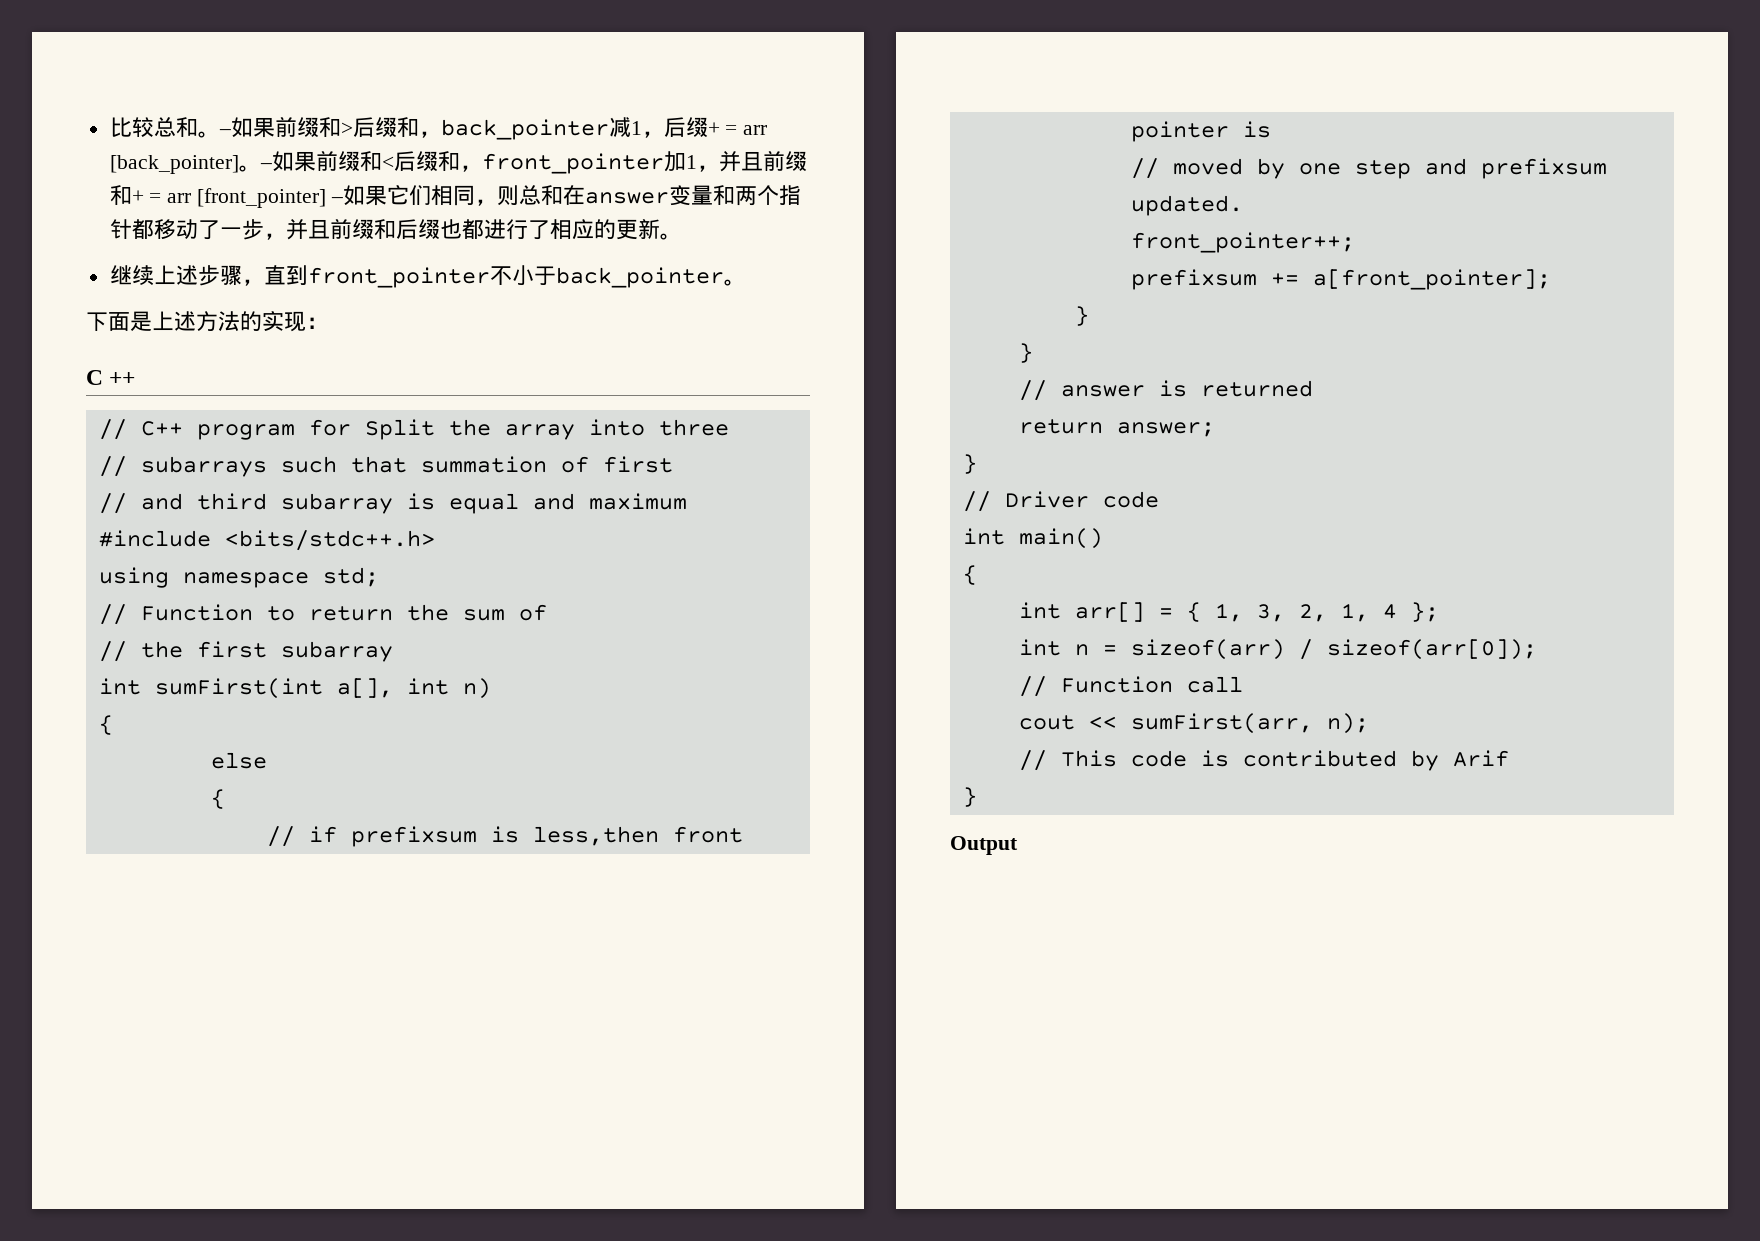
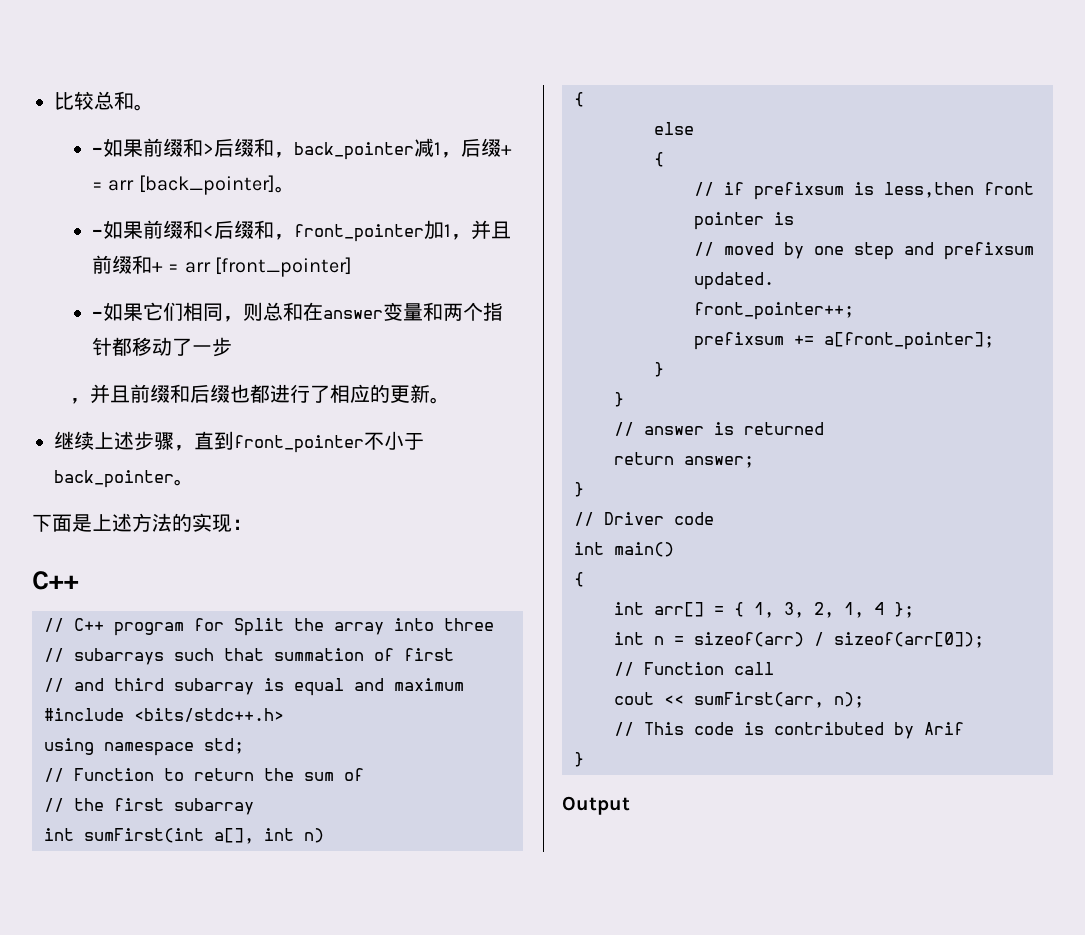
- 比较总和。–如果前缀和>后缀和，back_pointer减1，后缀+ = arr [back_pointer]。–如果前缀和<后缀和，front_pointer加1，并且前缀和+ = arr [front_pointer] –如果它们相同，则总和在answer变量和两个指针都移动了一步，并且前缀和后缀也都进行了相应的更新。
+ 比较总和。
+ –如果前缀和>后缀和，back_pointer减1，后缀+ = arr [back_pointer]。
+ –如果前缀和<后缀和，front_pointer加1，并且前缀和+ = arr [front_pointer]
+ –如果它们相同，则总和在answer变量和两个指针都移动了一步
+ ，并且前缀和后缀也都进行了相应的更新。
  下面是上述方法的实现：
- C ++
+ C++

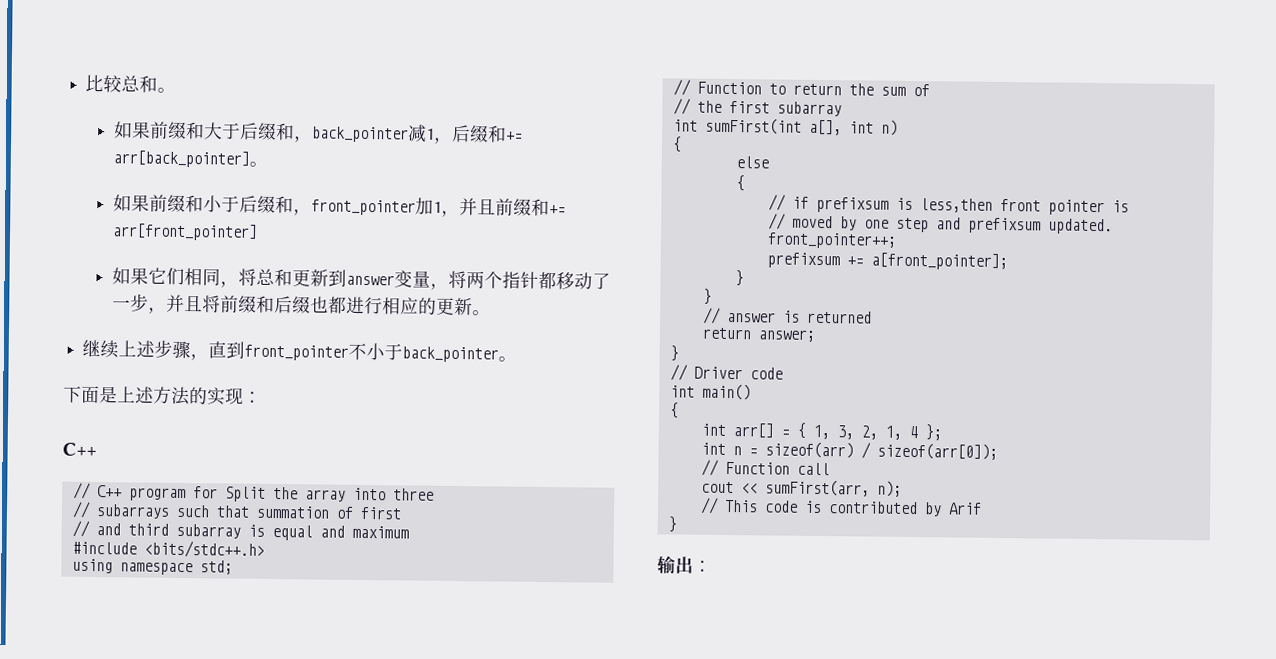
- –如果前缀和>后缀和，back_pointer减1，后缀+ = arr [back_pointer]。
- –如果前缀和<后缀和，front_pointer加1，并且前缀和+ = arr [front_pointer]
- –如果它们相同，则总和在answer变量和两个指针都移动了一步
- ，并且前缀和后缀也都进行了相应的更新。
+ 如果前缀和大于后缀和，back_pointer减1，后缀和+= arr[back_pointer]。
+ 如果前缀和小于后缀和，front_pointer加1，并且前缀和+= arr[front_pointer]
+ 如果它们相同，将总和更新到answer变量，将两个指针都移动了一步，并且将前缀和后缀也都进行相应的更新。
- Output
+ 输出：

